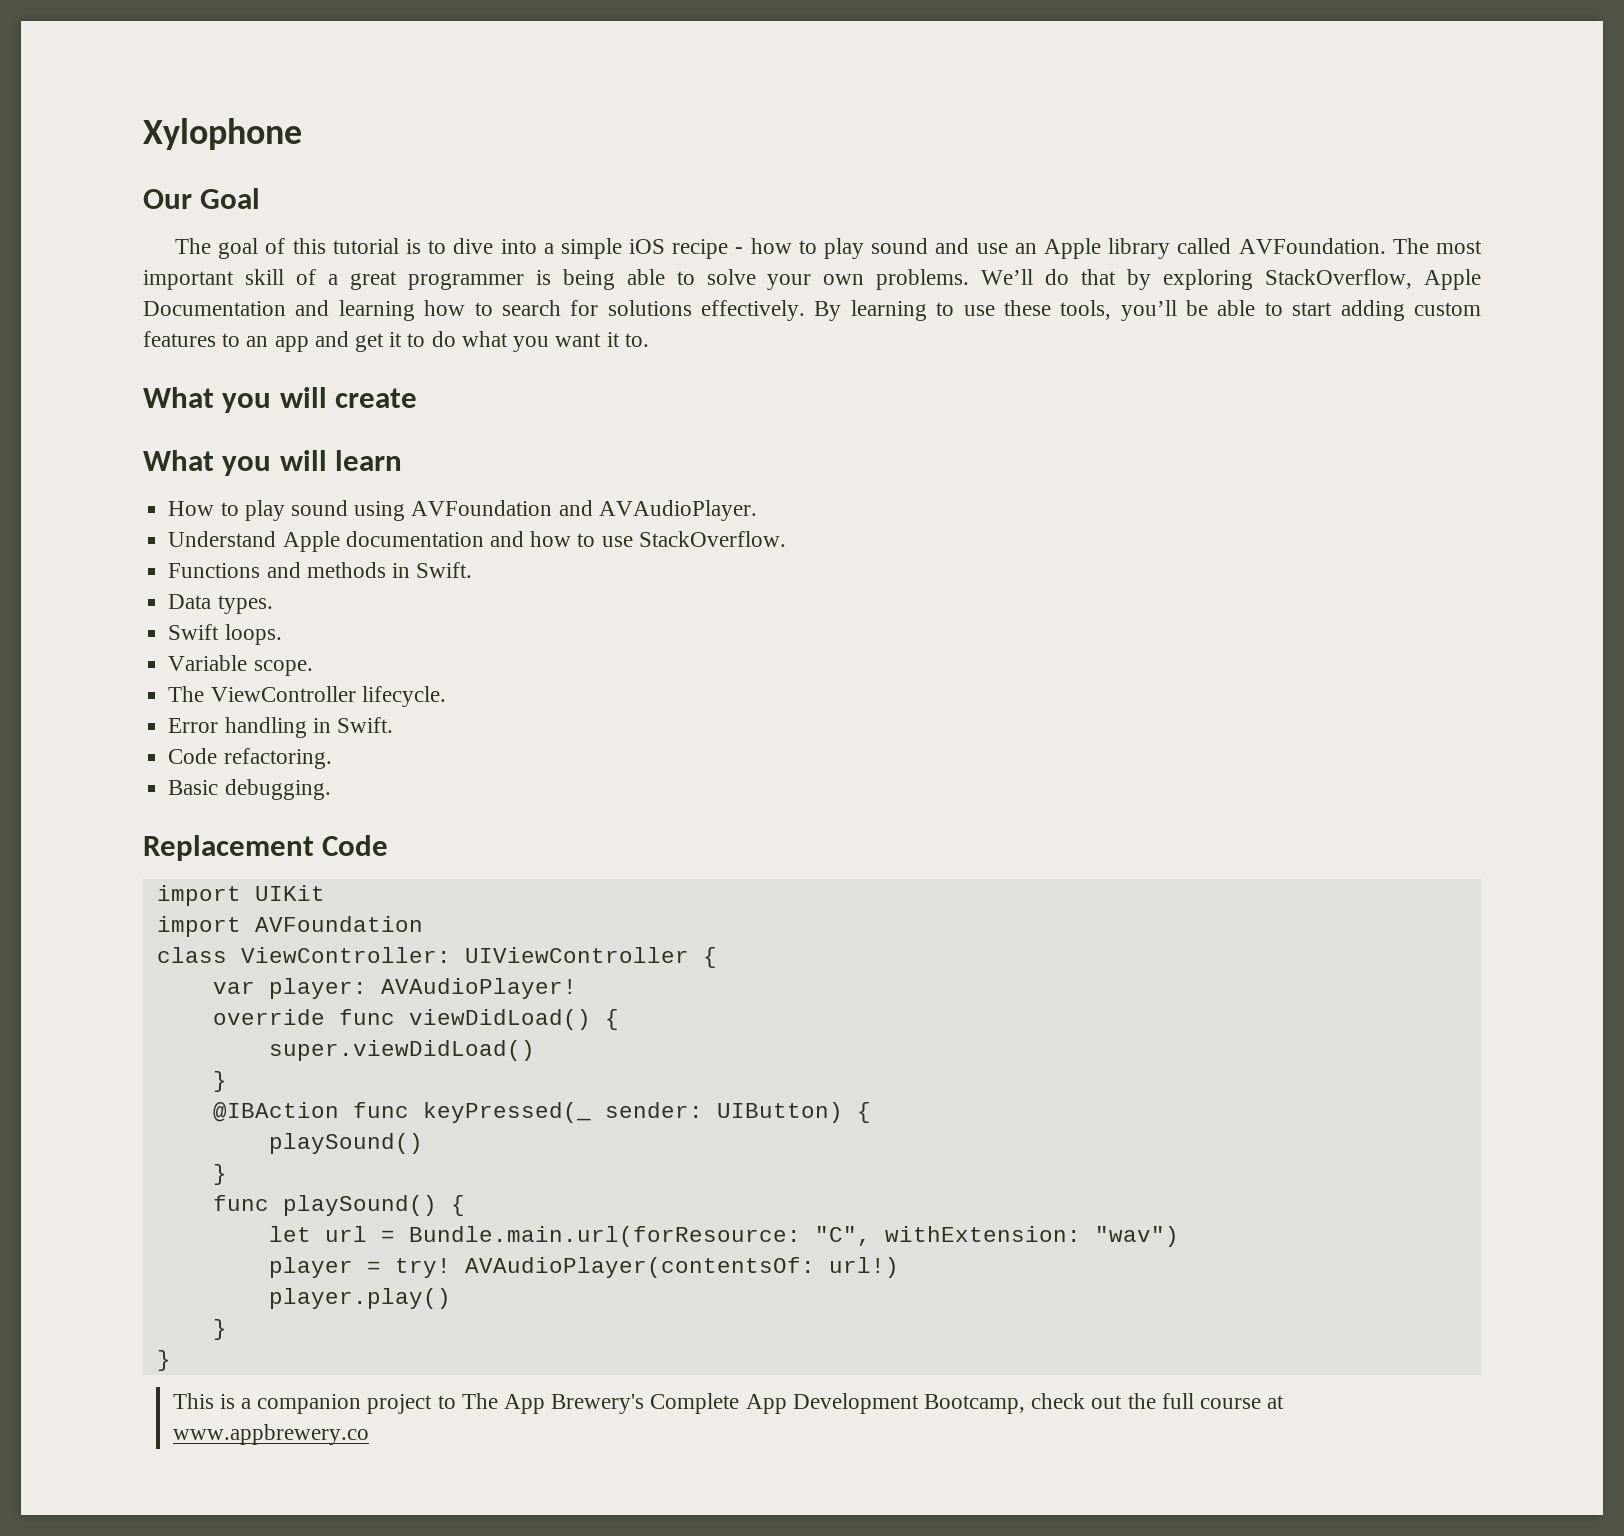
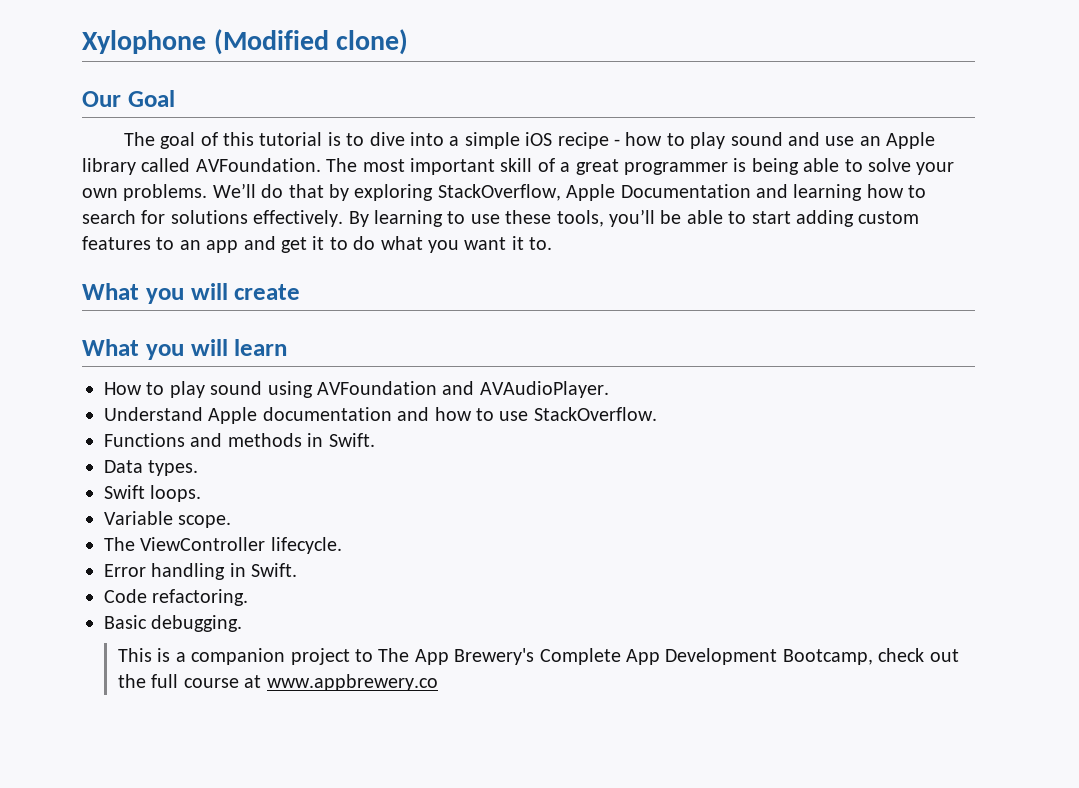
- Xylophone
+ Xylophone (Modified clone)
- Replacement Code
- import UIKit
- import AVFoundation
- class ViewController: UIViewController {
- var player: AVAudioPlayer!
- override func viewDidLoad() {
- super.viewDidLoad()
- }
- @IBAction func keyPressed(_ sender: UIButton) {
- playSound()
- }
- func playSound() {
- let url = Bundle.main.url(forResource: "C", withExtension: "wav")
- player = try! AVAudioPlayer(contentsOf: url!)
- player.play()
- }
- }

